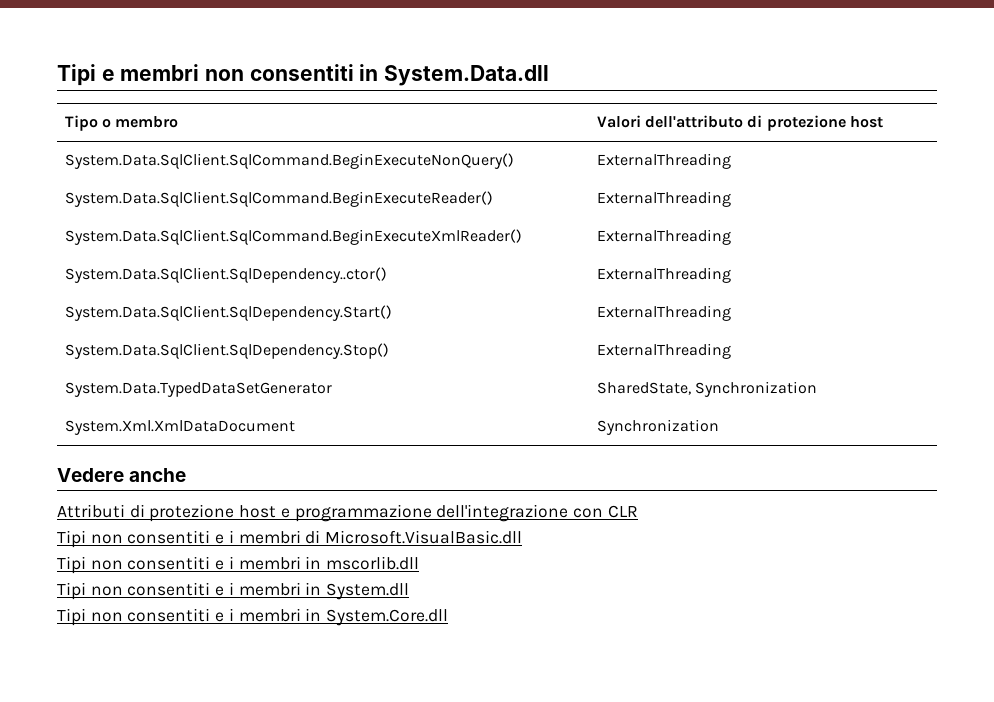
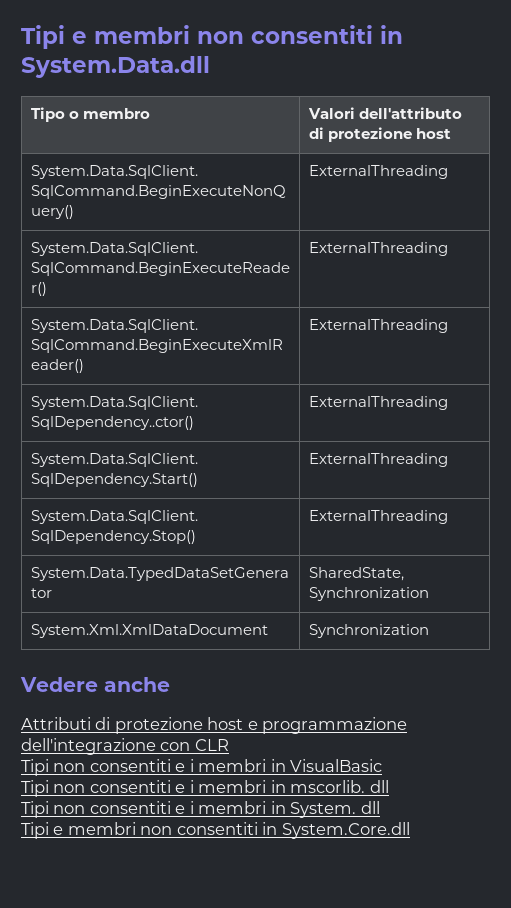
- Tipi non consentiti e i membri di Microsoft.VisualBasic.dll
- Tipi non consentiti e i membri in mscorlib.dll
- Tipi non consentiti e i membri in System.dll
- Tipi non consentiti e i membri in System.Core.dll
+ Tipi non consentiti e i membri in VisualBasic
+ Tipi non consentiti e i membri in mscorlib. dll
+ Tipi non consentiti e i membri in System. dll
+ Tipi e membri non consentiti in System.Core.dll

